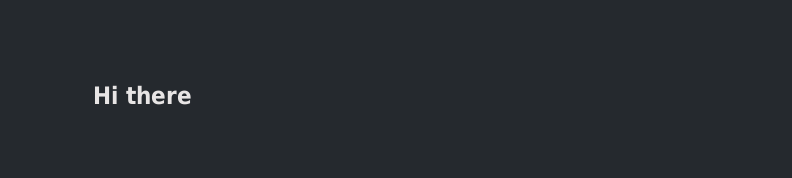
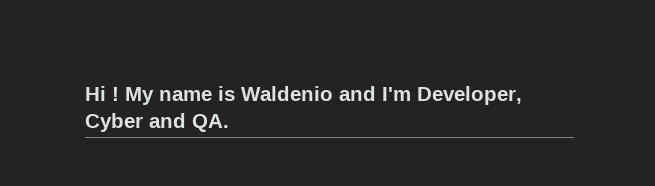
- Hi there
+ Hi ! My name is Waldenio and I'm Developer, Cyber and QA.

